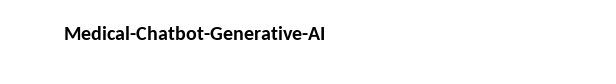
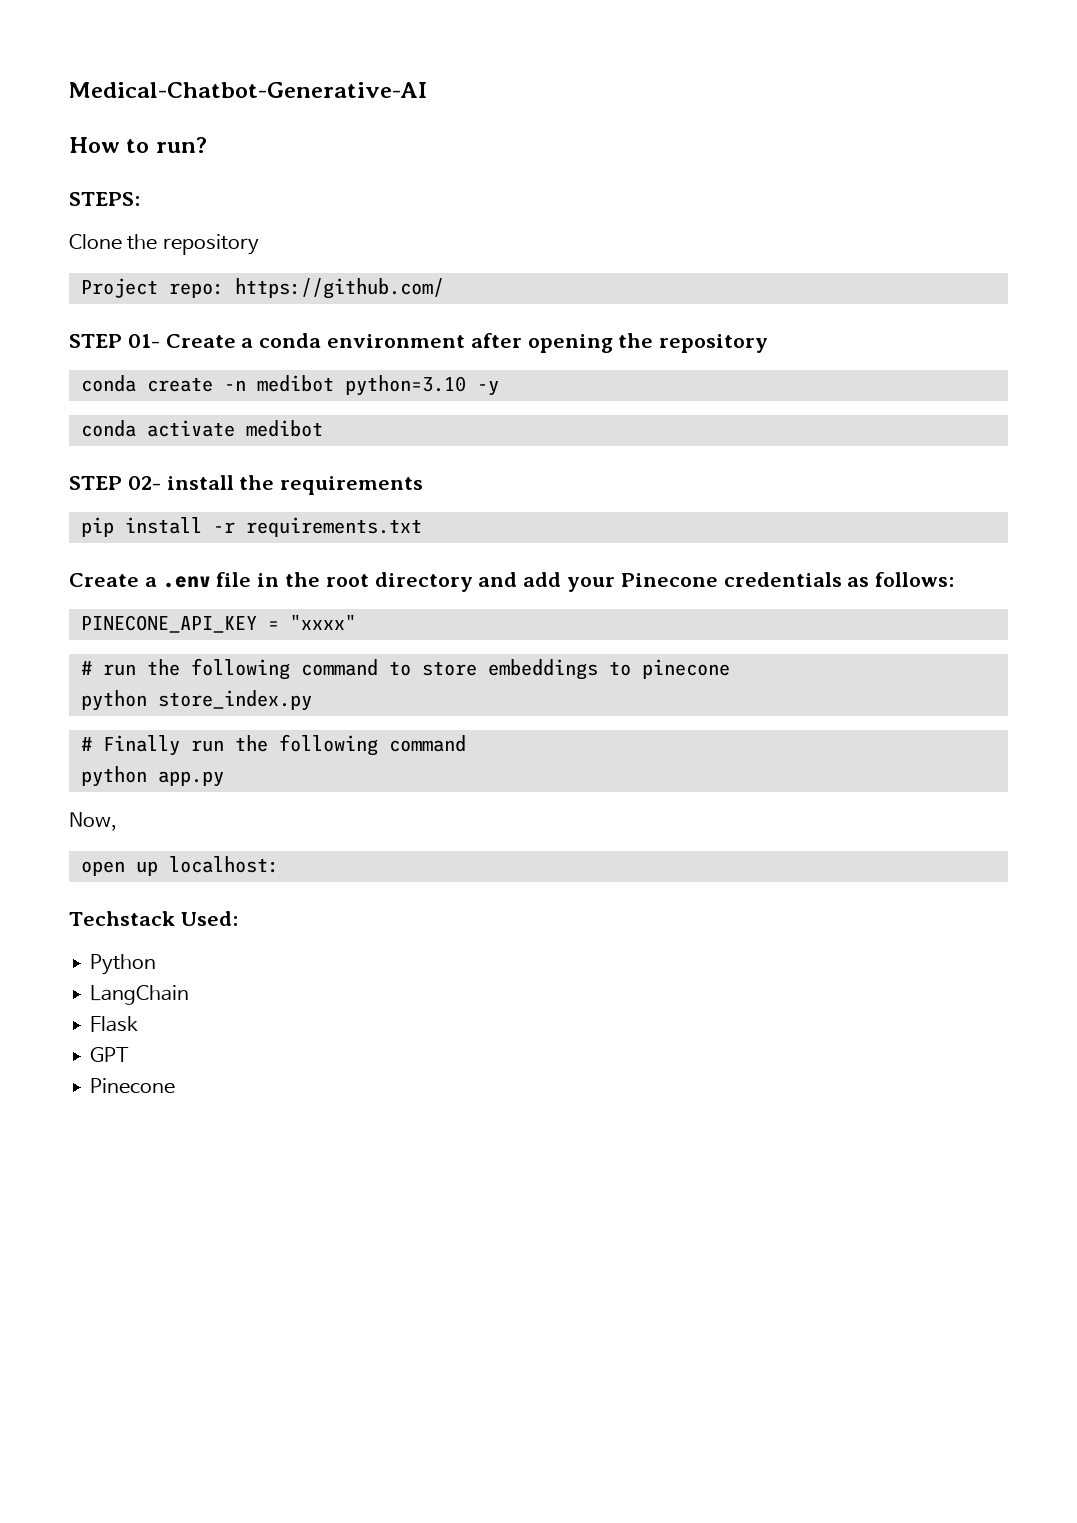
+ How to run?
+ STEPS:
+ Clone the repository
+ Project repo: https://github.com/
+ STEP 01- Create a conda environment after opening the repository
+ conda create -n medibot python=3.10 -y
+ conda activate medibot
+ STEP 02- install the requirements
+ pip install -r requirements.txt
+ Create a .env file in the root directory and add your Pinecone credentials as follows:
+ PINECONE_API_KEY = "xxxx"
+ # run the following command to store embeddings to pinecone
+ python store_index.py
+ # Finally run the following command
+ python app.py
+ Now,
+ open up localhost:
+ Techstack Used:
+ Python
+ LangChain
+ Flask
+ GPT
+ Pinecone

